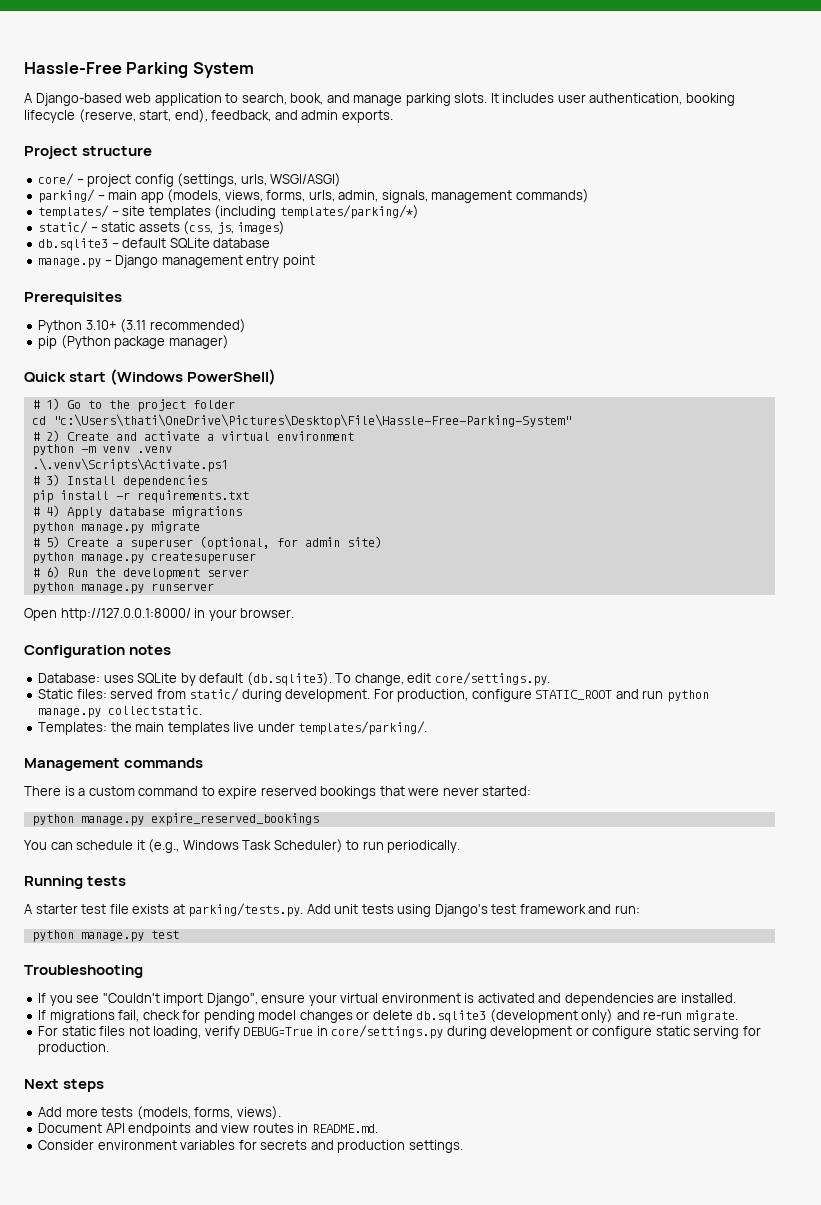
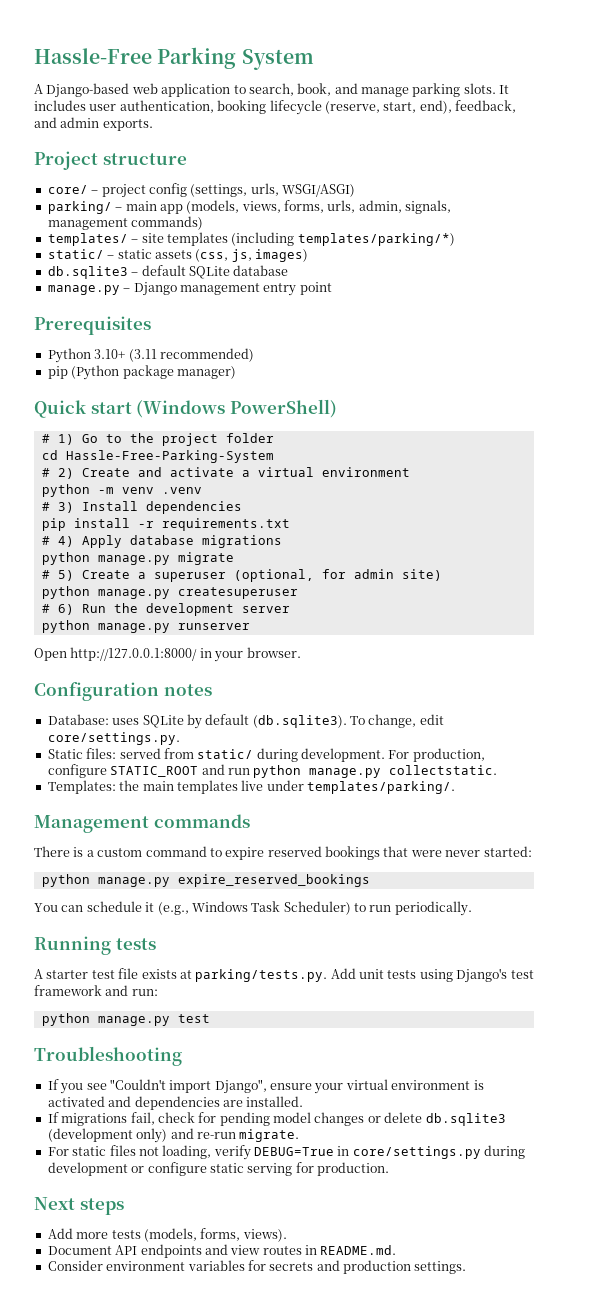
- cd "c:\Users\thati\OneDrive\Pictures\Desktop\File\Hassle-Free-Parking-System"
+ cd Hassle-Free-Parking-System
- .\.venv\Scripts\Activate.ps1

